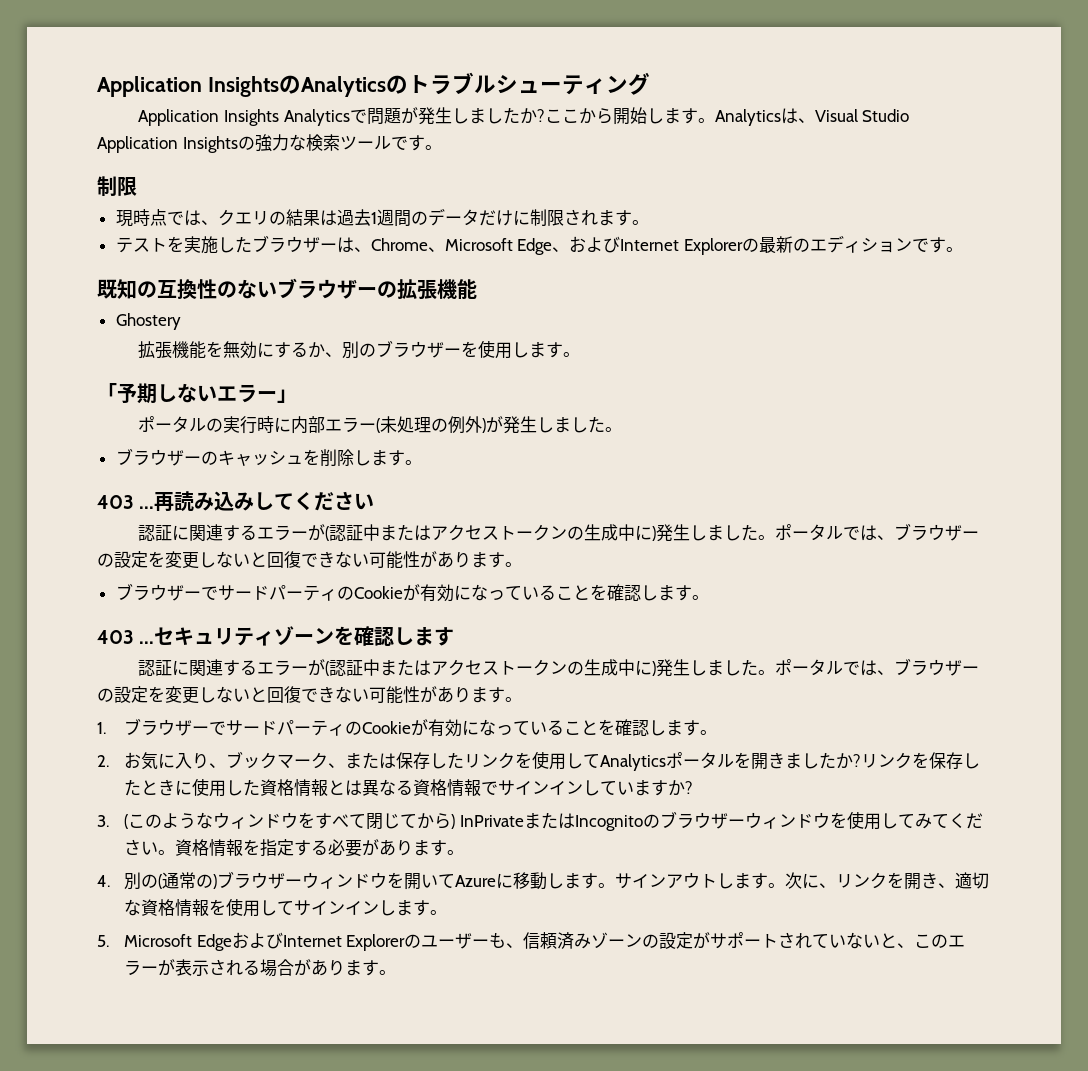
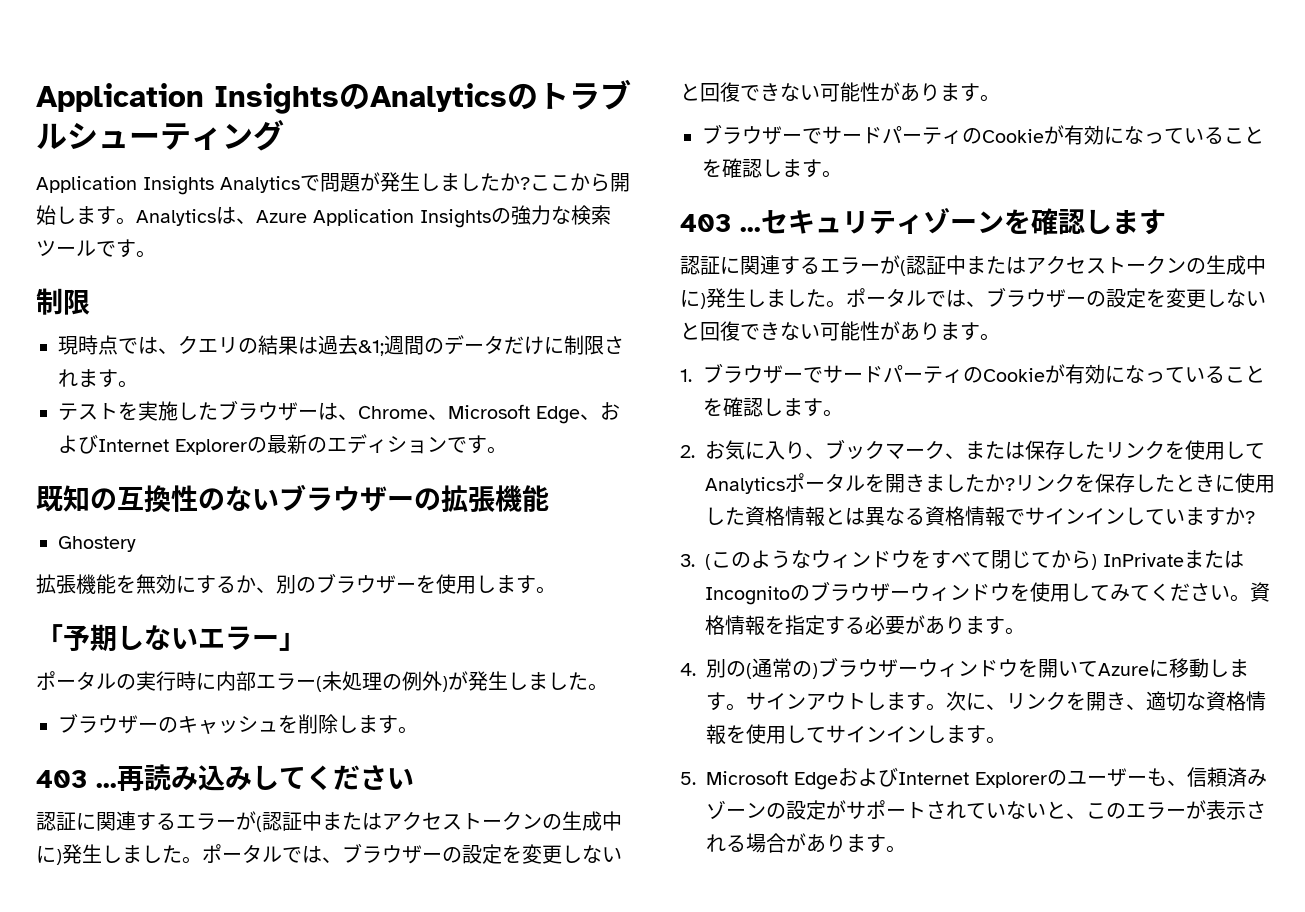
- Analyticsは、Visual Studio Application Insightsの強力な検索ツールです。
+ Analyticsは、Azure Application Insightsの強力な検索ツールです。
- 現時点では、クエリの結果は過去1週間のデータだけに制限されます。
+ 現時点では、クエリの結果は過去&1;週間のデータだけに制限されます。

